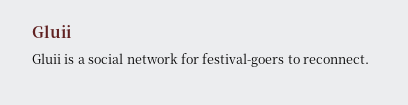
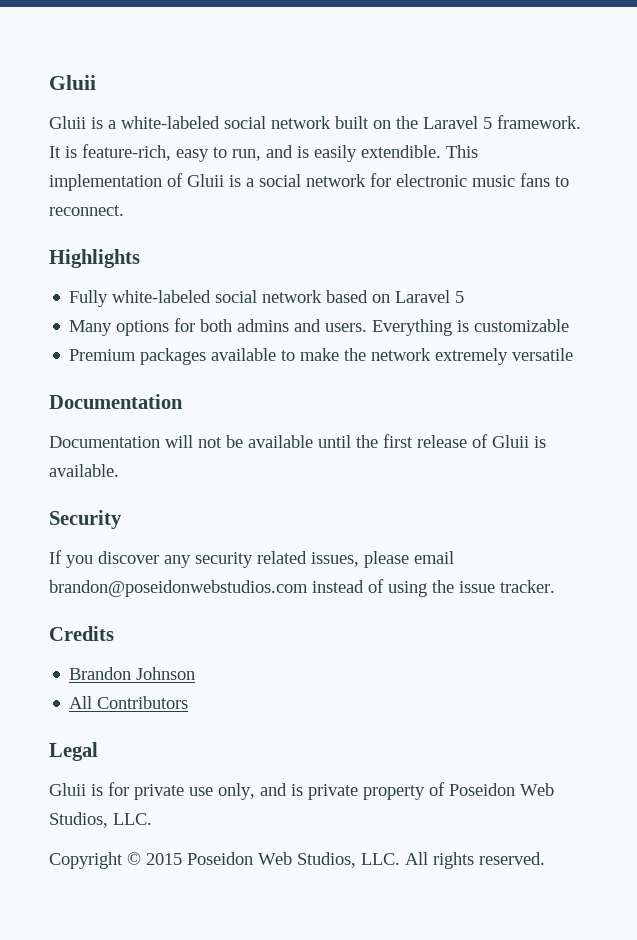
- Gluii is a social network for festival-goers to reconnect.
+ Gluii is a white-labeled social network built on the Laravel 5 framework. It is feature-rich, easy to run, and is easily extendible. This implementation of Gluii is a social network for electronic music fans to reconnect.
+ Highlights
+ Fully white-labeled social network based on Laravel 5
+ Many options for both admins and users. Everything is customizable
+ Premium packages available to make the network extremely versatile
+ Documentation
+ Documentation will not be available until the first release of Gluii is available.
+ Security
+ If you discover any security related issues, please email brandon@poseidonwebstudios.com instead of using the issue tracker.
+ Credits
+ Brandon Johnson
+ All Contributors
+ Legal
+ Gluii is for private use only, and is private property of Poseidon Web Studios, LLC.
+ Copyright © 2015 Poseidon Web Studios, LLC. All rights reserved.

